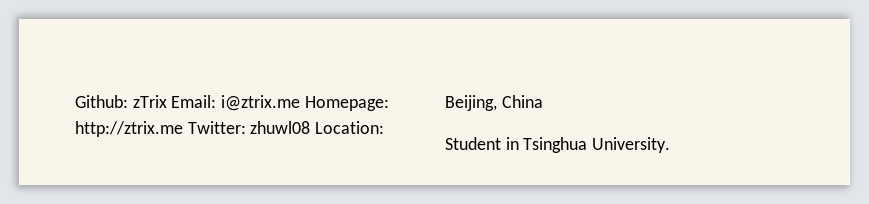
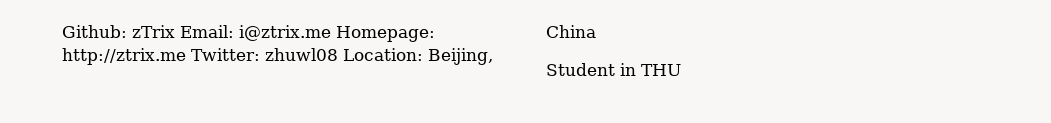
- Student in Tsinghua University.
+ Student in THU

